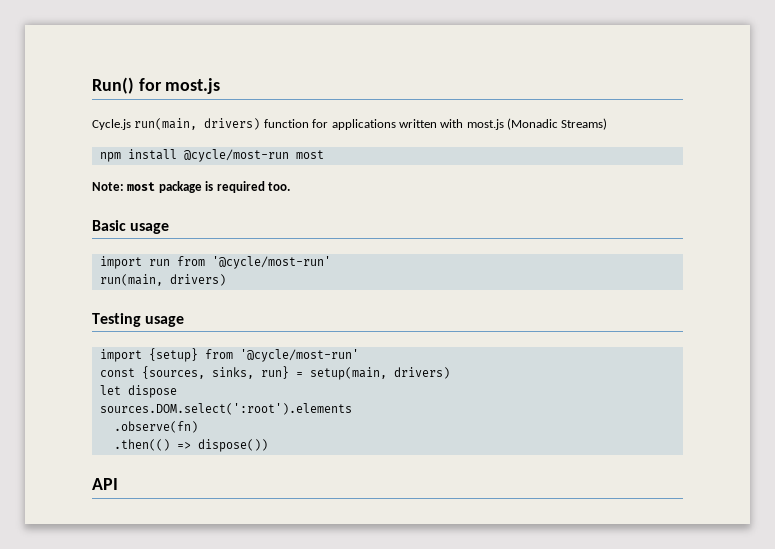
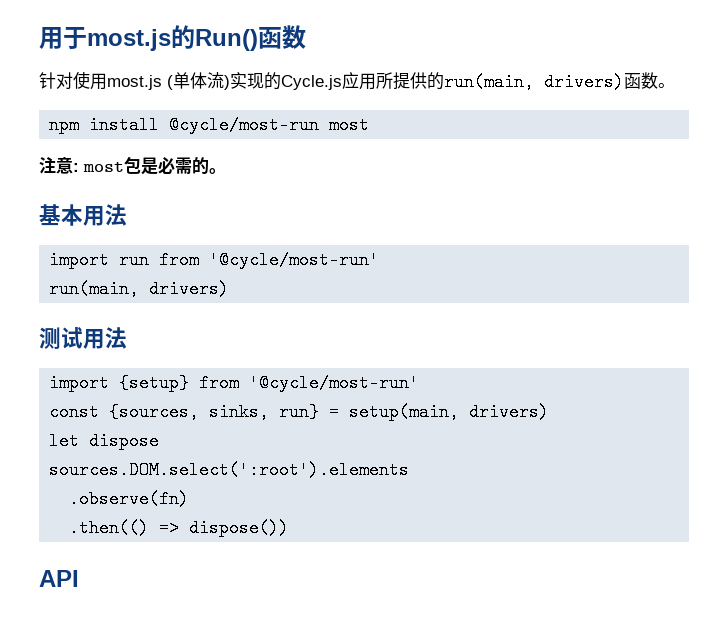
- Run() for most.js
- Cycle.js run(main, drivers) function for applications written with most.js (Monadic Streams)
+ 用于most.js的Run()函数
+ 针对使用most.js (单体流)实现的Cycle.js应用所提供的run(main, drivers)函数。
  npm install @cycle/most-run most
- Note: most package is required too.
- Basic usage
+ 注意: most包是必需的。
+ 基本用法
- Testing usage
+ 测试用法

